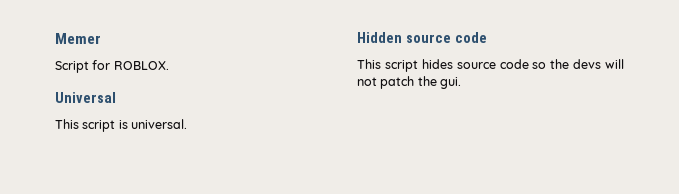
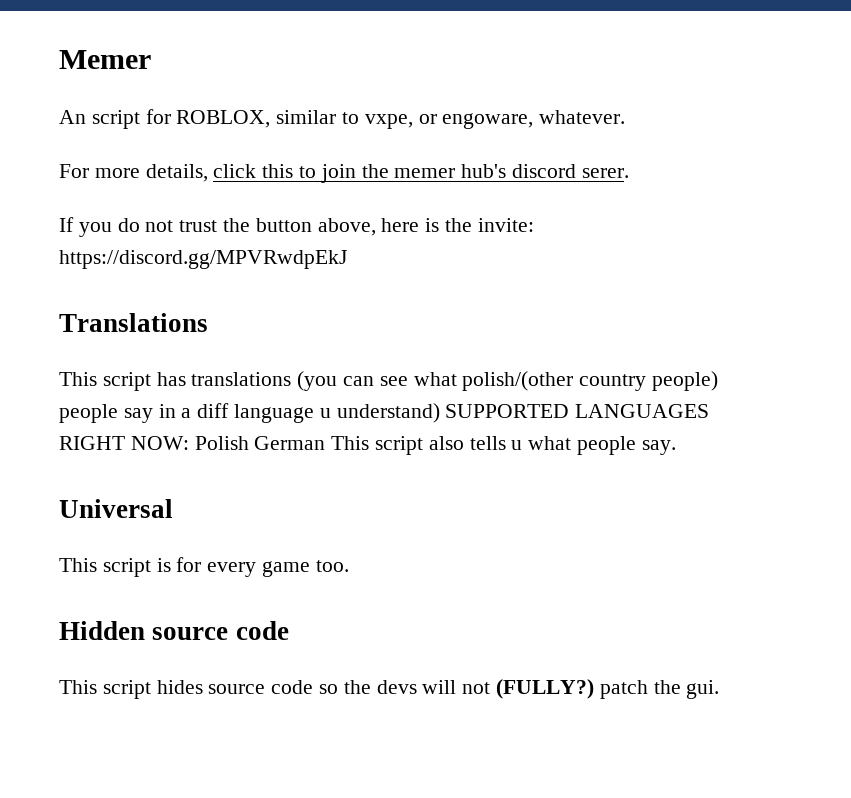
- Script for ROBLOX.
+ An script for ROBLOX, similar to vxpe, or engoware, whatever.
+ For more details, click this to join the memer hub's discord serer.
+ If you do not trust the button above, here is the invite: https://discord.gg/MPVRwdpEkJ
+ Translations
+ This script has translations (you can see what polish/(other country people) people say in a diff language u understand) SUPPORTED LANGUAGES RIGHT NOW: Polish German This script also tells u what people say.
- This script is universal.
+ This script is for every game too.
- This script hides source code so the devs will not patch the gui.
+ This script hides source code so the devs will not (FULLY?) patch the gui.

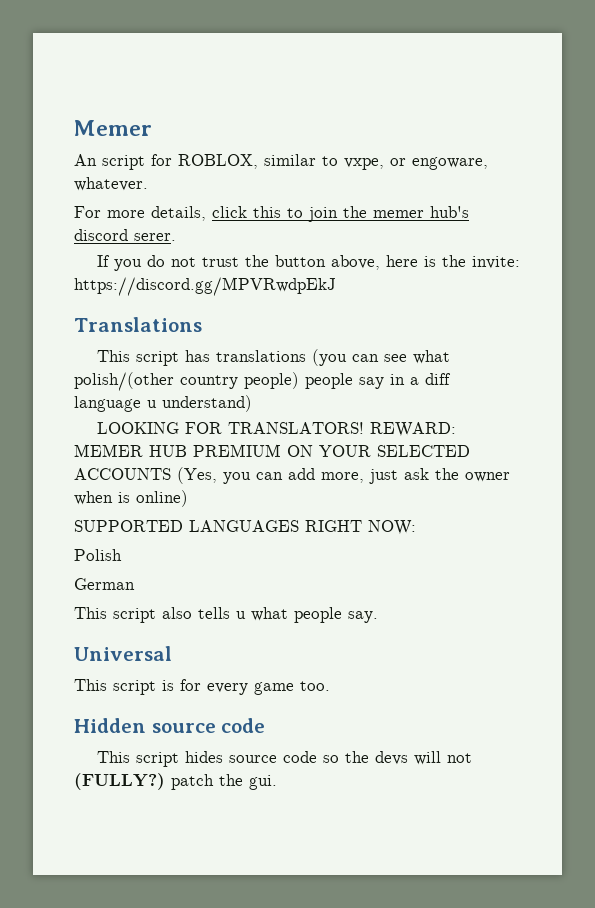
- This script has translations (you can see what polish/(other country people) people say in a diff language u understand) SUPPORTED LANGUAGES RIGHT NOW: Polish German This script also tells u what people say.
+ This script has translations (you can see what polish/(other country people) people say in a diff language u understand)
+ LOOKING FOR TRANSLATORS! REWARD: MEMER HUB PREMIUM ON YOUR SELECTED ACCOUNTS (Yes, you can add more, just ask the owner when is online)
+ SUPPORTED LANGUAGES RIGHT NOW:
+ Polish
+ German
+ This script also tells u what people say.

